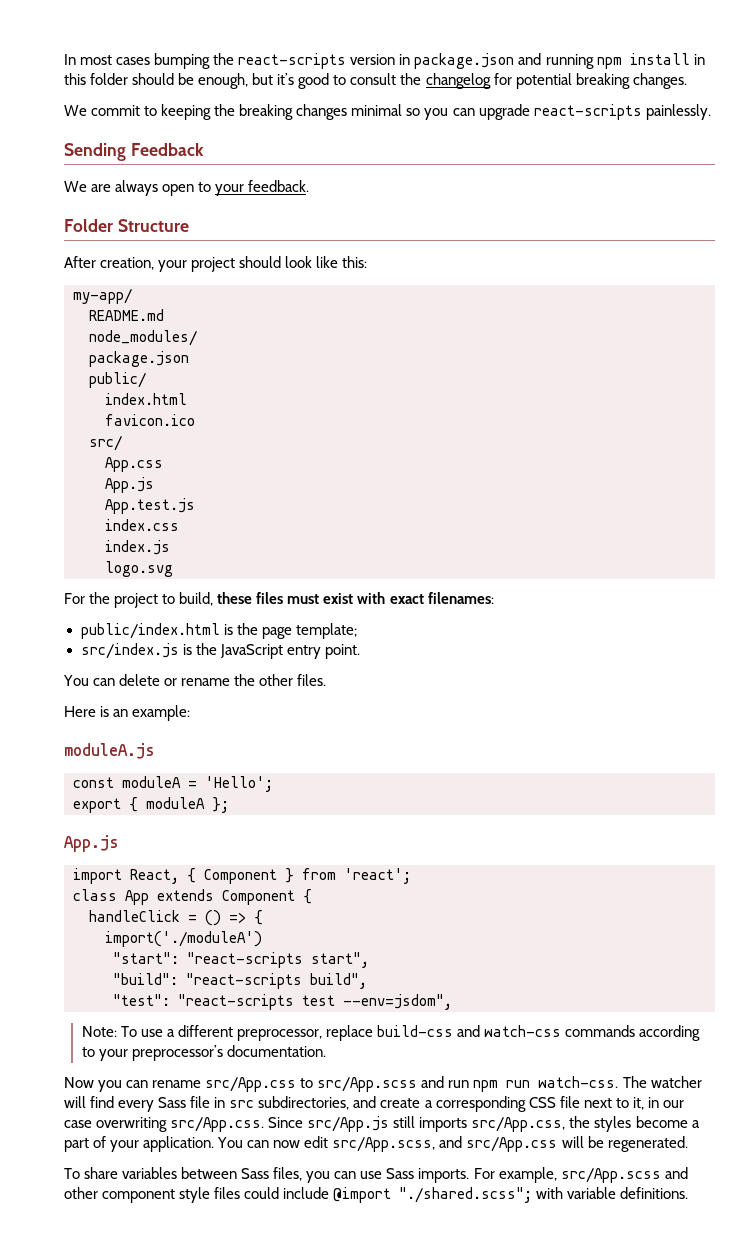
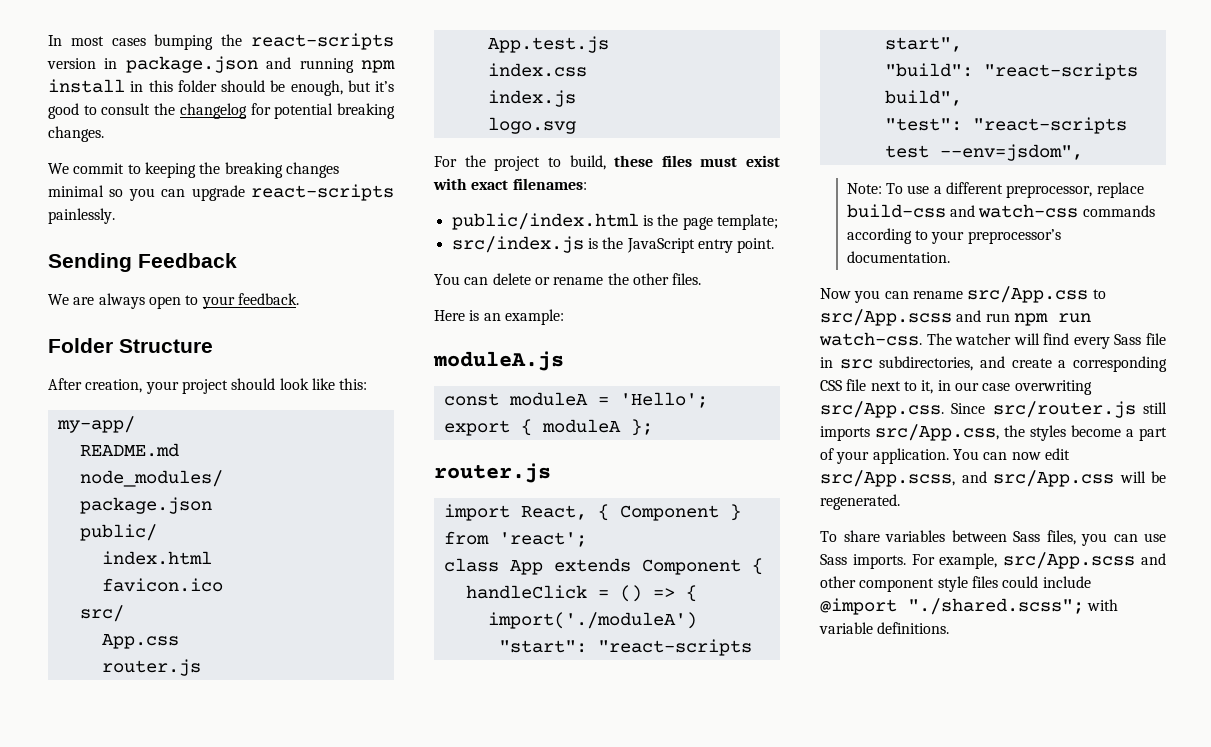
  App.css
- App.js
+ router.js
  export { moduleA };
- App.js
+ router.js
- The watcher will find every Sass file in src subdirectories, and create a corresponding CSS file next to it, in our case overwriting src/App.css. Since src/App.js still imports src/App.css, the styles become a part of your application.
+ The watcher will find every Sass file in src subdirectories, and create a corresponding CSS file next to it, in our case overwriting src/App.css. Since src/router.js still imports src/App.css, the styles become a part of your application.

